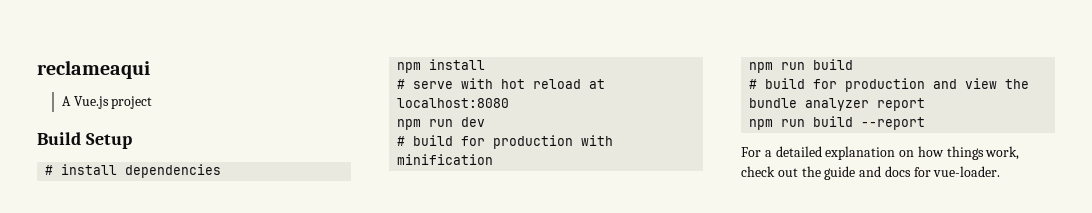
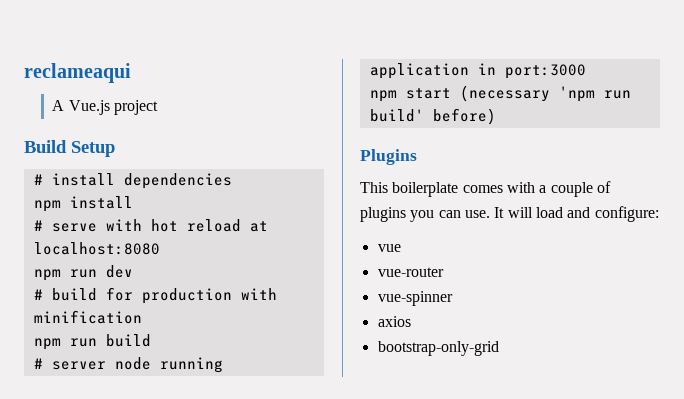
- # build for production and view the bundle analyzer report
- npm run build --report
- For a detailed explanation on how things work, check out the guide and docs for vue-loader.
+ # server node running application in port:3000
+ npm start (necessary 'npm run build' before)
+ Plugins
+ This boilerplate comes with a couple of plugins you can use. It will load and configure:
+ vue
+ vue-router
+ vue-spinner
+ axios
+ bootstrap-only-grid

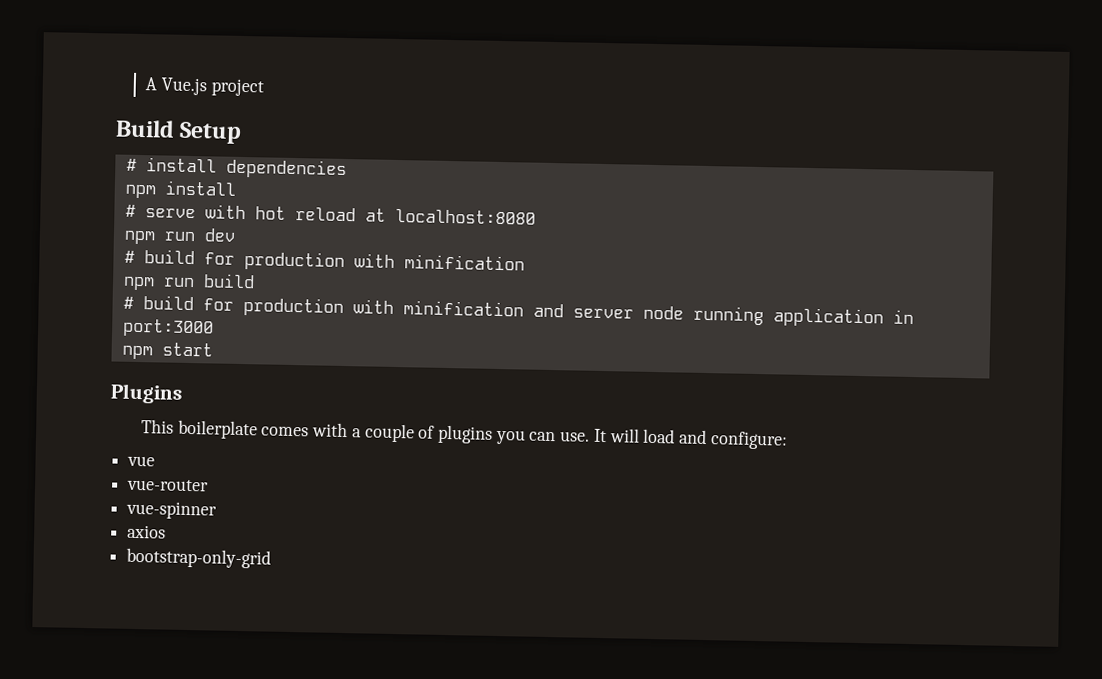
- reclameaqui
- # server node running application in port:3000
+ # build for production with minification and server node running application in port:3000
- npm start (necessary 'npm run build' before)
+ npm start

